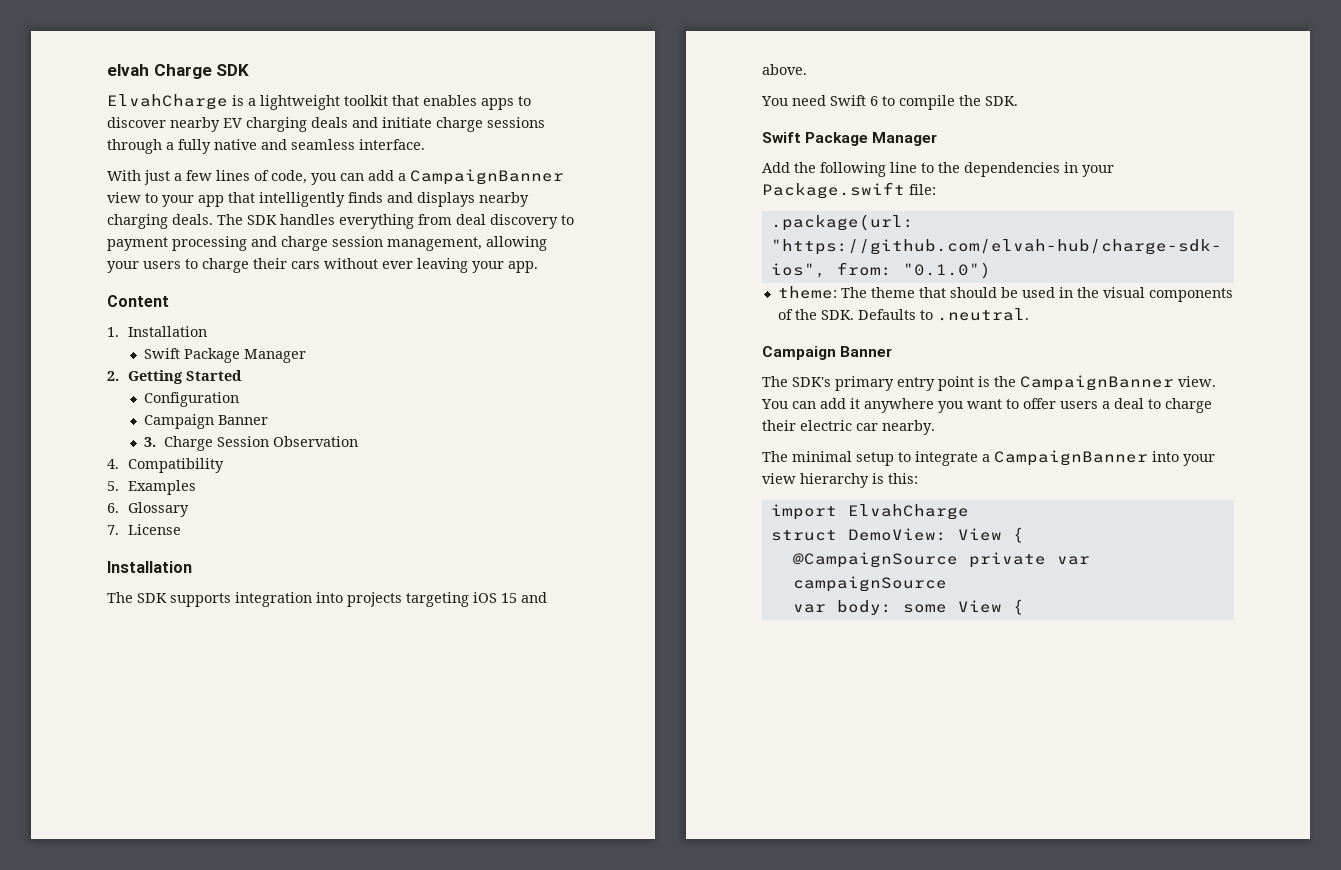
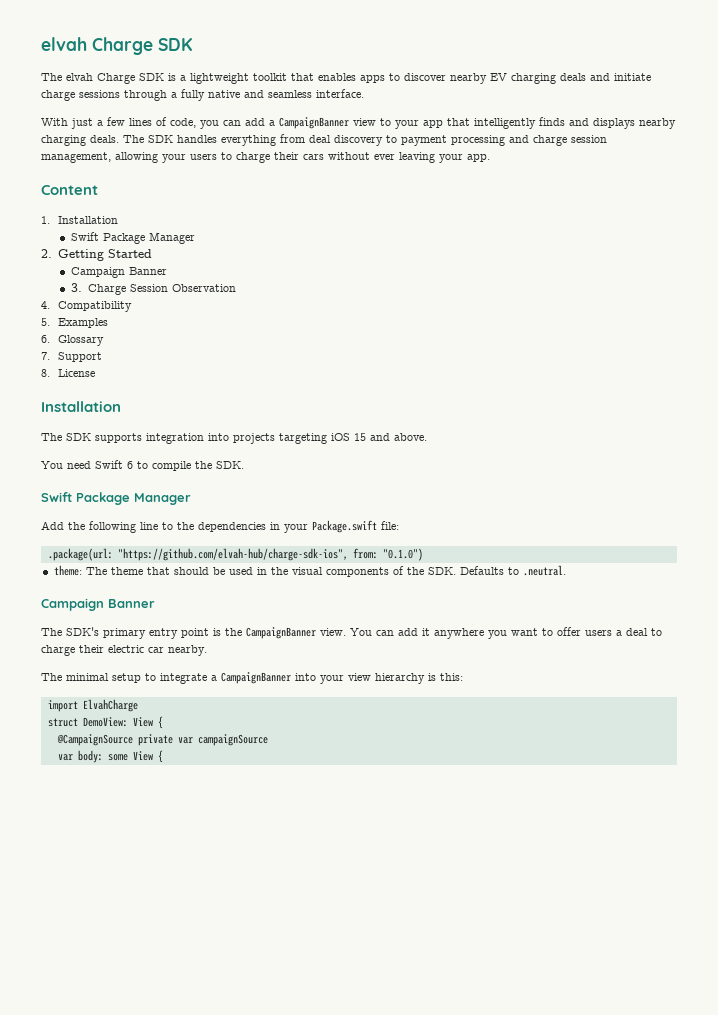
- ElvahCharge is a lightweight toolkit that enables apps to discover nearby EV charging deals and initiate charge sessions through a fully native and seamless interface.
+ The elvah Charge SDK is a lightweight toolkit that enables apps to discover nearby EV charging deals and initiate charge sessions through a fully native and seamless interface.
- Configuration
- 7. License
+ 7. Support
+ 8. License

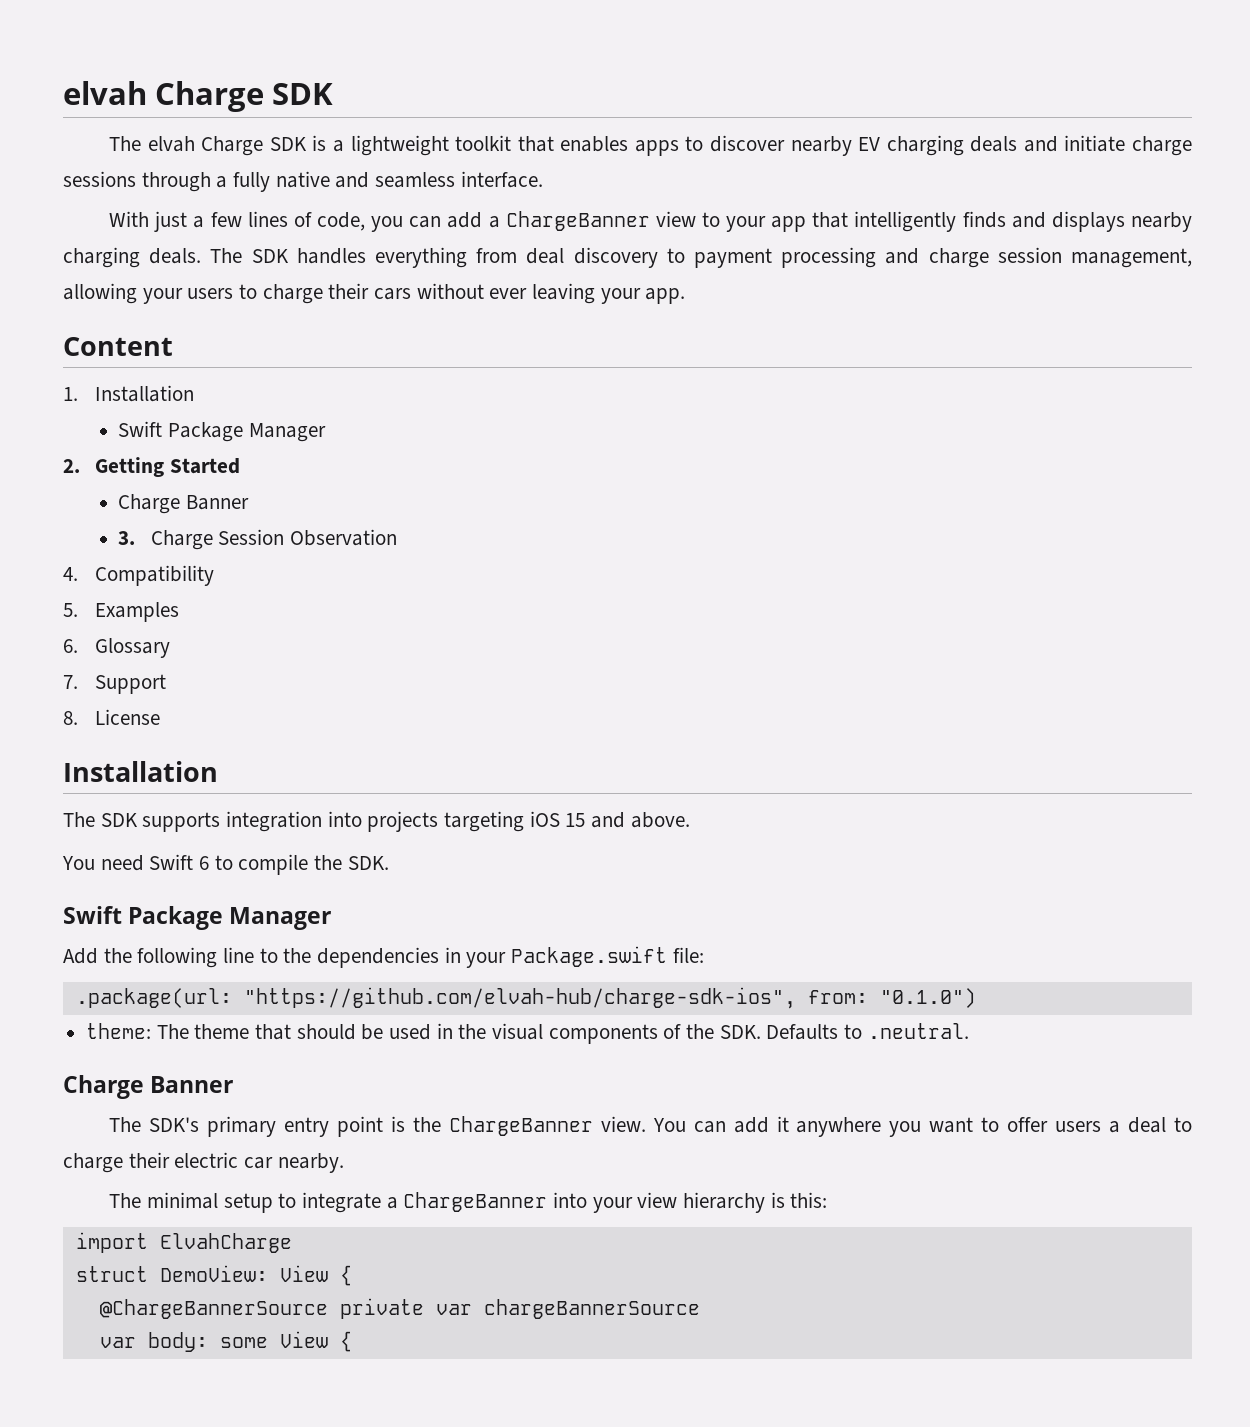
- With just a few lines of code, you can add a CampaignBanner view to your app that intelligently finds and displays nearby charging deals.
+ With just a few lines of code, you can add a ChargeBanner view to your app that intelligently finds and displays nearby charging deals.
  2. Getting Started
- Campaign Banner
+ Charge Banner
  theme: The theme that should be used in the visual components of the SDK. Defaults to .neutral.
- Campaign Banner
+ Charge Banner
- The SDK's primary entry point is the CampaignBanner view.
+ The SDK's primary entry point is the ChargeBanner view.
- The minimal setup to integrate a CampaignBanner into your view hierarchy is this:
+ The minimal setup to integrate a ChargeBanner into your view hierarchy is this:
- @CampaignSource private var campaignSource
+ @ChargeBannerSource private var chargeBannerSource

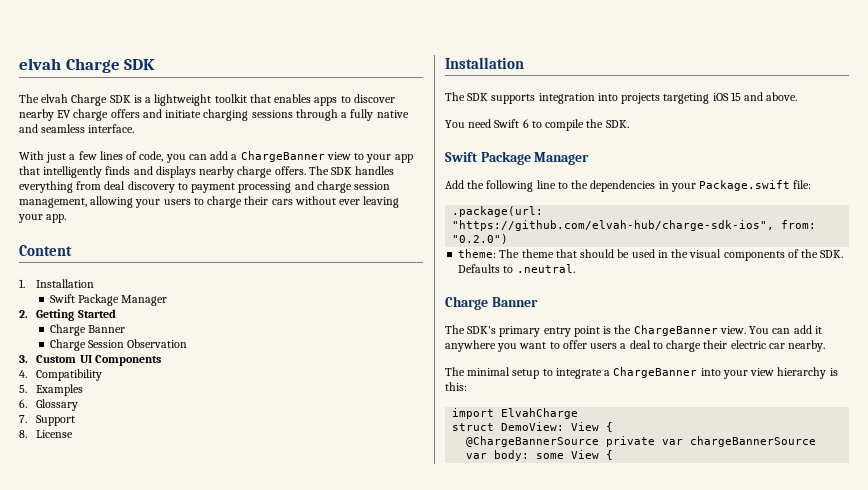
- The elvah Charge SDK is a lightweight toolkit that enables apps to discover nearby EV charging deals and initiate charge sessions through a fully native and seamless interface.
+ The elvah Charge SDK is a lightweight toolkit that enables apps to discover nearby EV charge offers and initiate charging sessions through a fully native and seamless interface.
- With just a few lines of code, you can add a ChargeBanner view to your app that intelligently finds and displays nearby charging deals.
+ With just a few lines of code, you can add a ChargeBanner view to your app that intelligently finds and displays nearby charge offers.
- 3. Charge Session Observation
+ Charge Session Observation
+ 3. Custom UI Components
- .package(url: "https://github.com/elvah-hub/charge-sdk-ios", from: "0.1.0")
+ .package(url: "https://github.com/elvah-hub/charge-sdk-ios", from: "0.2.0")

